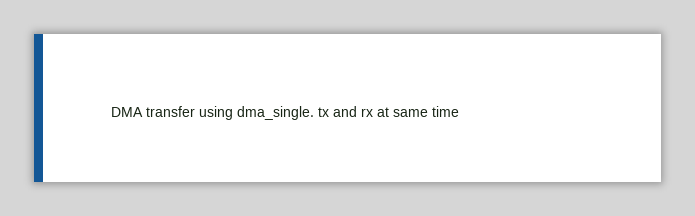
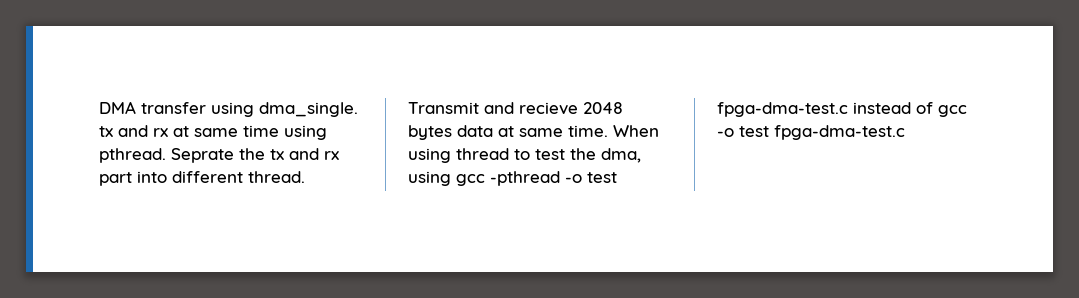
- DMA transfer using dma_single. tx and rx at same time
+ DMA transfer using dma_single. tx and rx at same time using pthread. Seprate the tx and rx part into different thread. Transmit and recieve 2048 bytes data at same time. When using thread to test the dma, using gcc -pthread -o test fpga-dma-test.c instead of gcc -o test fpga-dma-test.c

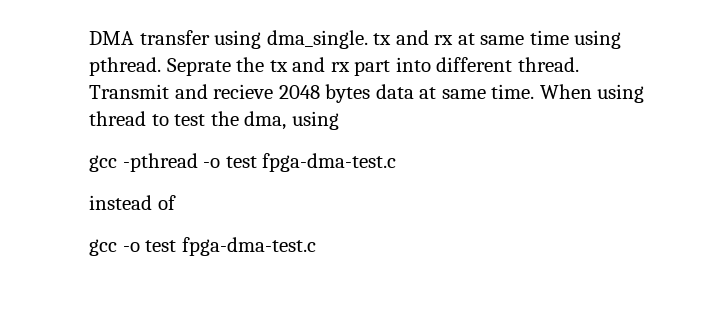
- When using thread to test the dma, using gcc -pthread -o test fpga-dma-test.c instead of gcc -o test fpga-dma-test.c
+ When using thread to test the dma, using
+ gcc -pthread -o test fpga-dma-test.c
+ instead of
+ gcc -o test fpga-dma-test.c

